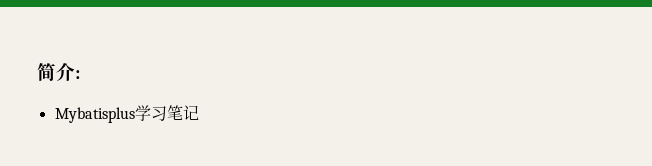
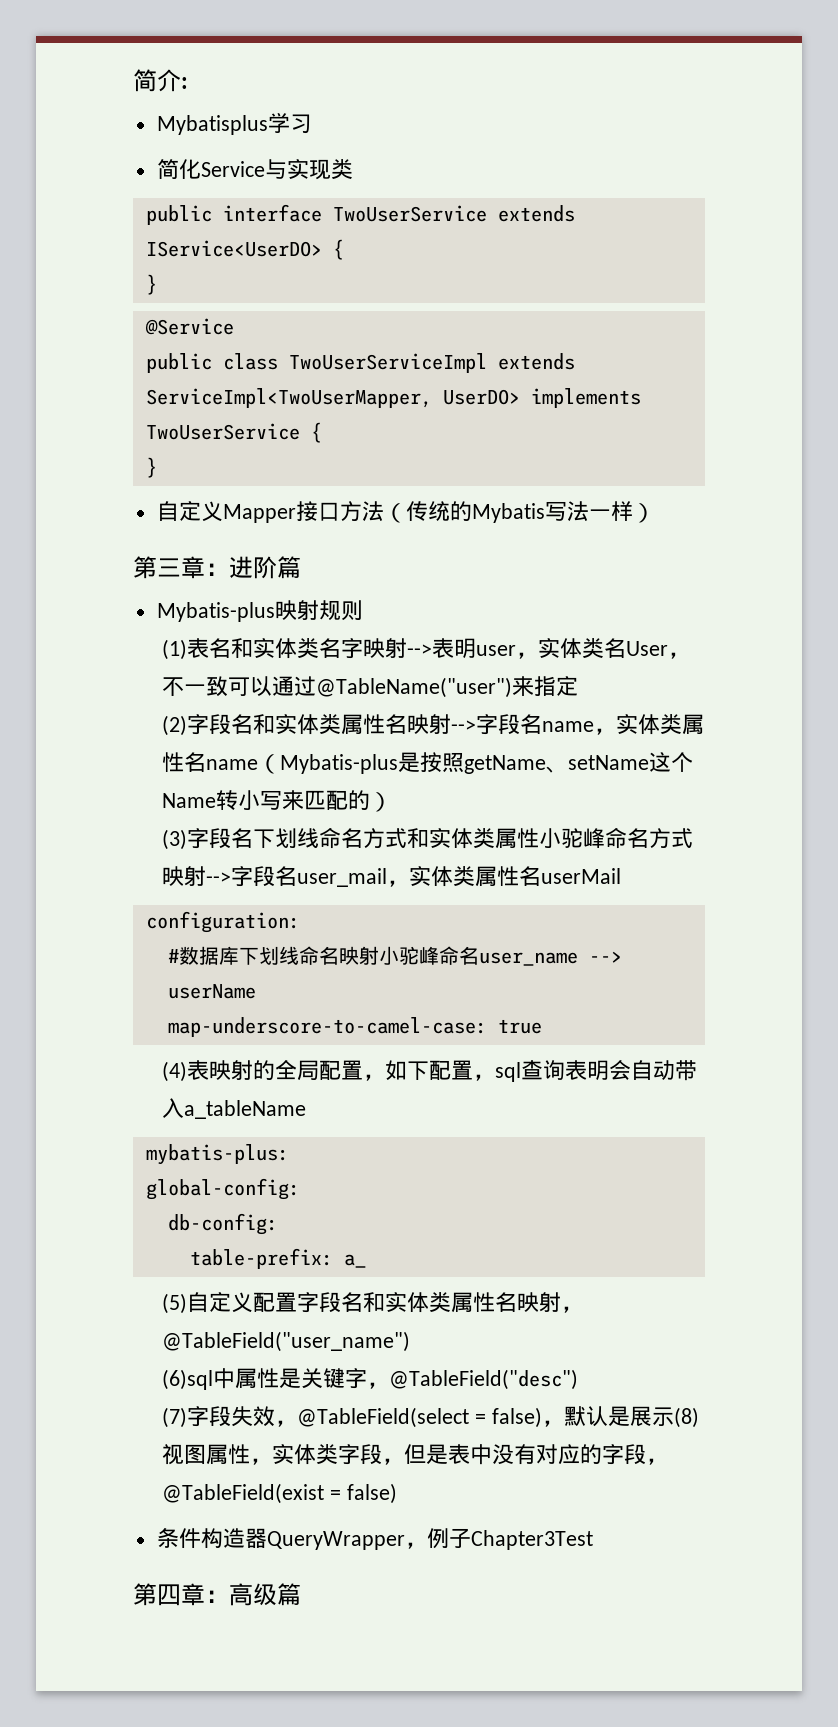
- Mybatisplus学习笔记
+ Mybatisplus学习
+ 简化Service与实现类
+ public interface TwoUserService extends IService<UserDO> {
+ }
+ @Service
+ public class TwoUserServiceImpl extends ServiceImpl<TwoUserMapper, UserDO> implements TwoUserService {
+ }
+ 自定义Mapper接口方法（传统的Mybatis写法一样）
+ 第三章：进阶篇
+ Mybatis-plus映射规则
+ (1)表名和实体类名字映射-->表明user，实体类名User，不一致可以通过@TableName("user")来指定
+ (2)字段名和实体类属性名映射-->字段名name，实体类属性名name（Mybatis-plus是按照getName、setName这个Name转小写来匹配的）
+ (3)字段名下划线命名方式和实体类属性小驼峰命名方式映射-->字段名user_mail，实体类属性名userMail
+ configuration:
+ #数据库下划线命名映射小驼峰命名user_name --> userName
+ map-underscore-to-camel-case: true
+ (4)表映射的全局配置，如下配置，sql查询表明会自动带入a_tableName
+ mybatis-plus:
+ global-config:
+ db-config:
+ table-prefix: a_
+ (5)自定义配置字段名和实体类属性名映射，@TableField("user_name")
+ (6)sql中属性是关键字，@TableField("desc")
+ (7)字段失效，@TableField(select = false)，默认是展示(8)视图属性，实体类字段，但是表中没有对应的字段，@TableField(exist = false)
+ 条件构造器QueryWrapper，例子Chapter3Test
+ 第四章：高级篇

